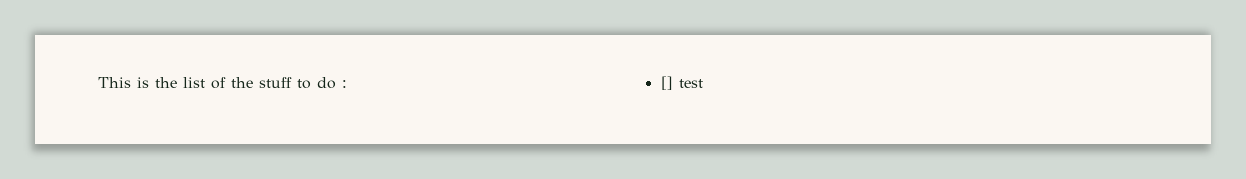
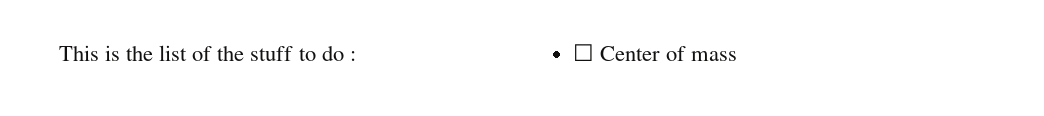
- [] test
+ ☐ Center of mass

